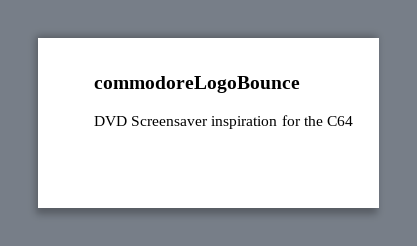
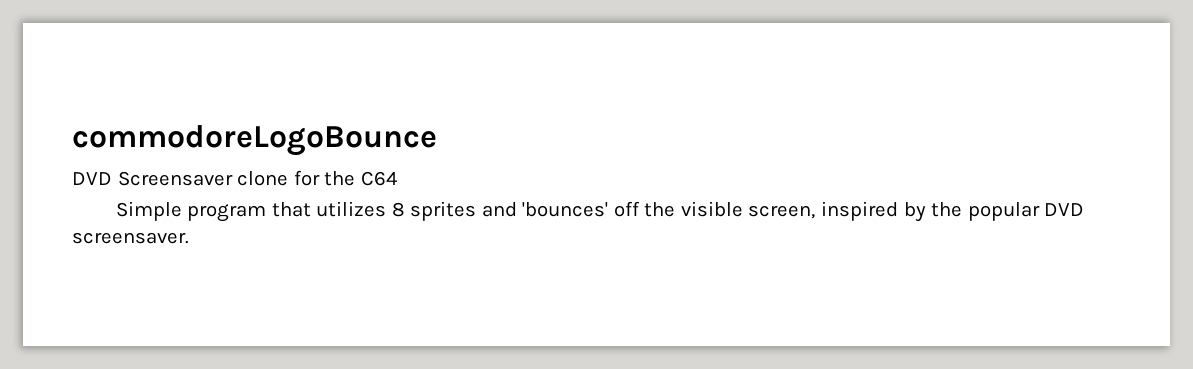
- DVD Screensaver inspiration for the C64
+ DVD Screensaver clone for the C64
+ Simple program that utilizes 8 sprites and 'bounces' off the visible screen, inspired by the popular DVD screensaver.

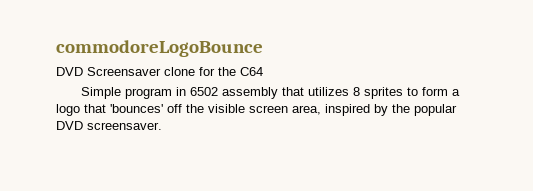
- Simple program that utilizes 8 sprites and 'bounces' off the visible screen, inspired by the popular DVD screensaver.
+ Simple program in 6502 assembly that utilizes 8 sprites to form a logo that 'bounces' off the visible screen area, inspired by the popular DVD screensaver.

